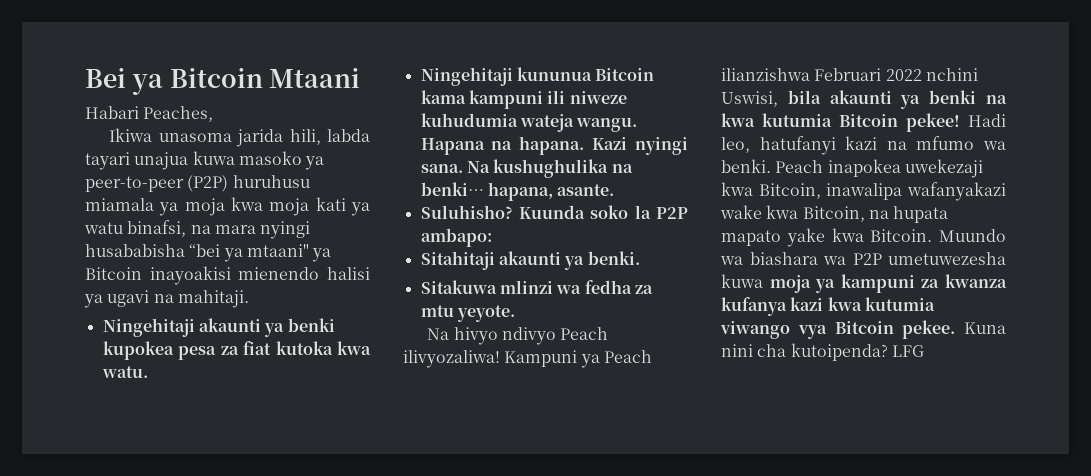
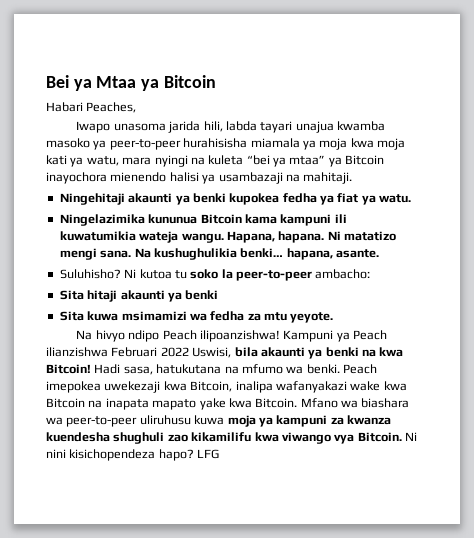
- Bei ya Bitcoin Mtaani
+ Bei ya Mtaa ya Bitcoin
- Ikiwa unasoma jarida hili, labda tayari unajua kuwa masoko ya peer-to-peer (P2P) huruhusu miamala ya moja kwa moja kati ya watu binafsi, na mara nyingi husababisha “bei ya mtaani" ya Bitcoin inayoakisi mienendo halisi ya ugavi na mahitaji.
+ Iwapo unasoma jarida hili, labda tayari unajua kwamba masoko ya peer-to-peer hurahisisha miamala ya moja kwa moja kati ya watu, mara nyingi na kuleta “bei ya mtaa” ya Bitcoin inayochora mienendo halisi ya usambazaji na mahitaji.
- Ningehitaji akaunti ya benki kupokea pesa za fiat kutoka kwa watu.
+ Ningehitaji akaunti ya benki kupokea fedha ya fiat ya watu.
- Ningehitaji kununua Bitcoin kama kampuni ili niweze kuhudumia wateja wangu. Hapana na hapana. Kazi nyingi sana. Na kushughulika na benki… hapana, asante.
- Suluhisho? Kuunda soko la P2P ambapo:
- Sitahitaji akaunti ya benki.
- Sitakuwa mlinzi wa fedha za mtu yeyote.
+ Ningelazimika kununua Bitcoin kama kampuni ili kuwatumikia wateja wangu. Hapana, hapana. Ni matatizo mengi sana. Na kushughulikia benki… hapana, asante.
+ Suluhisho? Ni kutoa tu soko la peer-to-peer ambacho:
+ Sita hitaji akaunti ya benki
+ Sita kuwa msimamizi wa fedha za mtu yeyote.
- Na hivyo ndivyo Peach ilivyozaliwa!
+ Na hivyo ndipo Peach ilipoanzishwa!
- Kampuni ya Peach ilianzishwa Februari 2022 nchini Uswisi, bila akaunti ya benki na kwa kutumia Bitcoin pekee! Hadi leo, hatufanyi kazi na mfumo wa benki.
+ Kampuni ya Peach ilianzishwa Februari 2022 Uswisi, bila akaunti ya benki na kwa Bitcoin! Hadi sasa, hatukutana na mfumo wa benki.
- Peach inapokea uwekezaji kwa Bitcoin, inawalipa wafanyakazi wake kwa Bitcoin, na hupata mapato yake kwa Bitcoin.
+ Peach imepokea uwekezaji kwa Bitcoin, inalipa wafanyakazi wake kwa Bitcoin na inapata mapato yake kwa Bitcoin.
- Muundo wa biashara wa P2P umetuwezesha kuwa moja ya kampuni za kwanza kufanya kazi kwa kutumia viwango vya Bitcoin pekee. Kuna nini cha kutoipenda?
+ Mfano wa biashara wa peer-to-peer uliruhusu kuwa moja ya kampuni za kwanza kuendesha shughuli zao kikamilifu kwa viwango vya Bitcoin. Ni nini kisichopendeza hapo?

